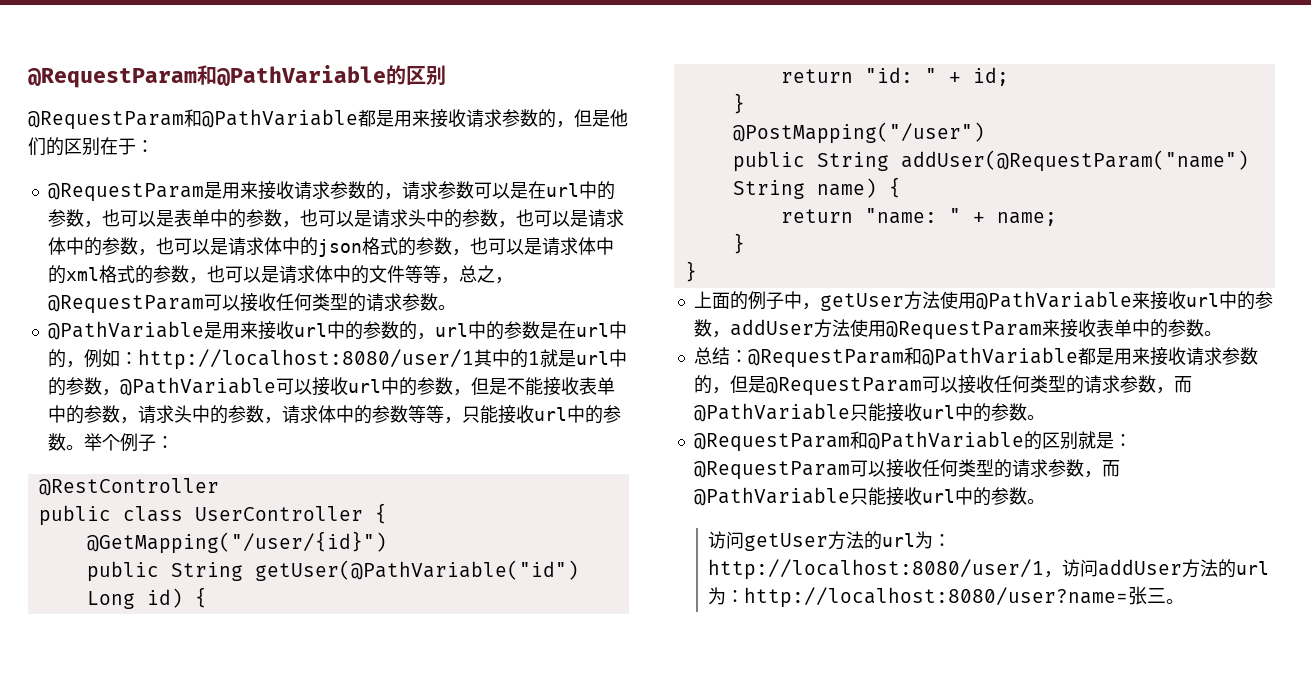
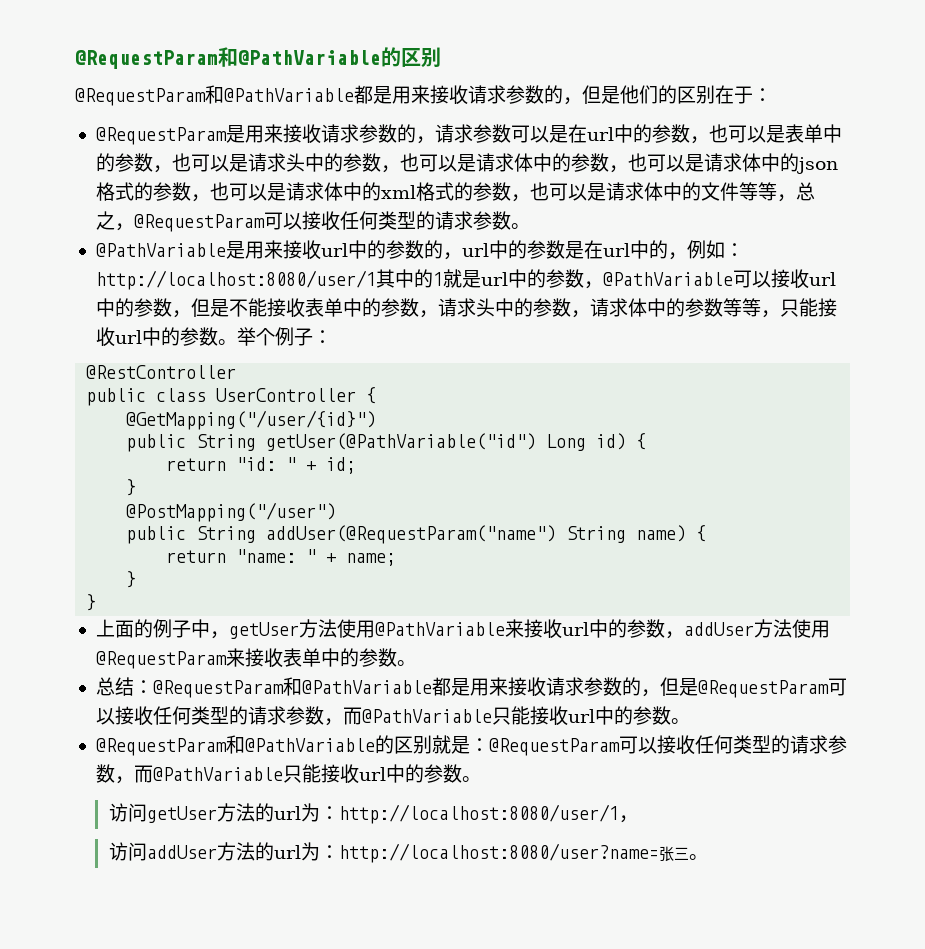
- 访问getUser方法的url为：http://localhost:8080/user/1，访问addUser方法的url为：http://localhost:8080/user?name=张三。
+ 访问getUser方法的url为：http://localhost:8080/user/1，
+ 访问addUser方法的url为：http://localhost:8080/user?name=张三。

